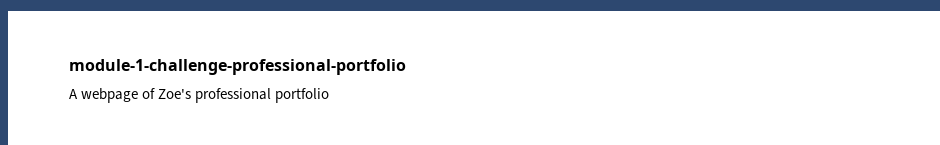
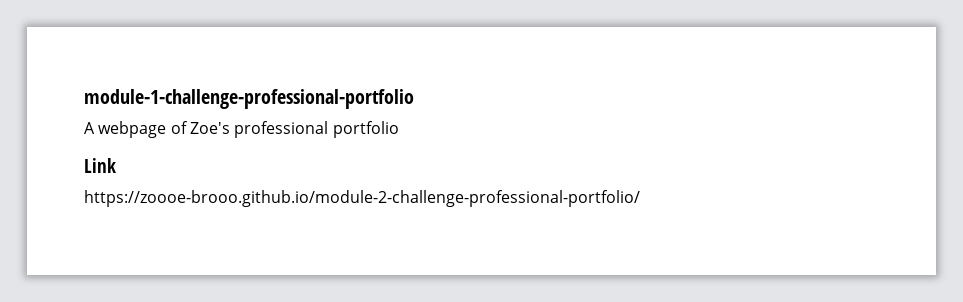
+ Link
+ https://zoooe-brooo.github.io/module-2-challenge-professional-portfolio/

